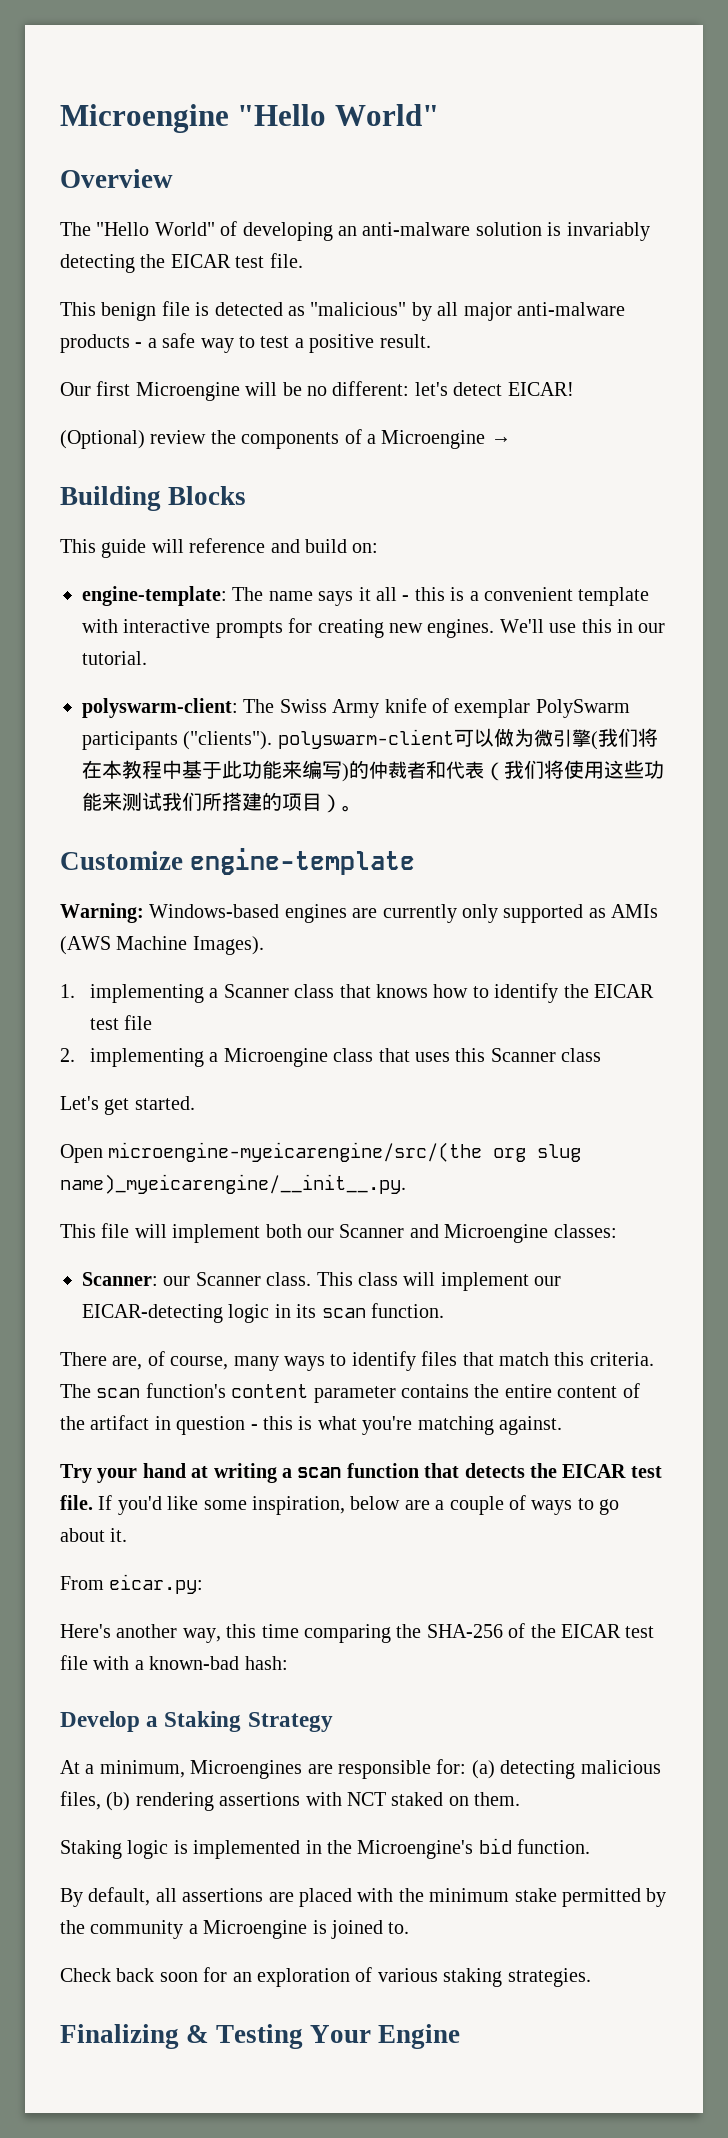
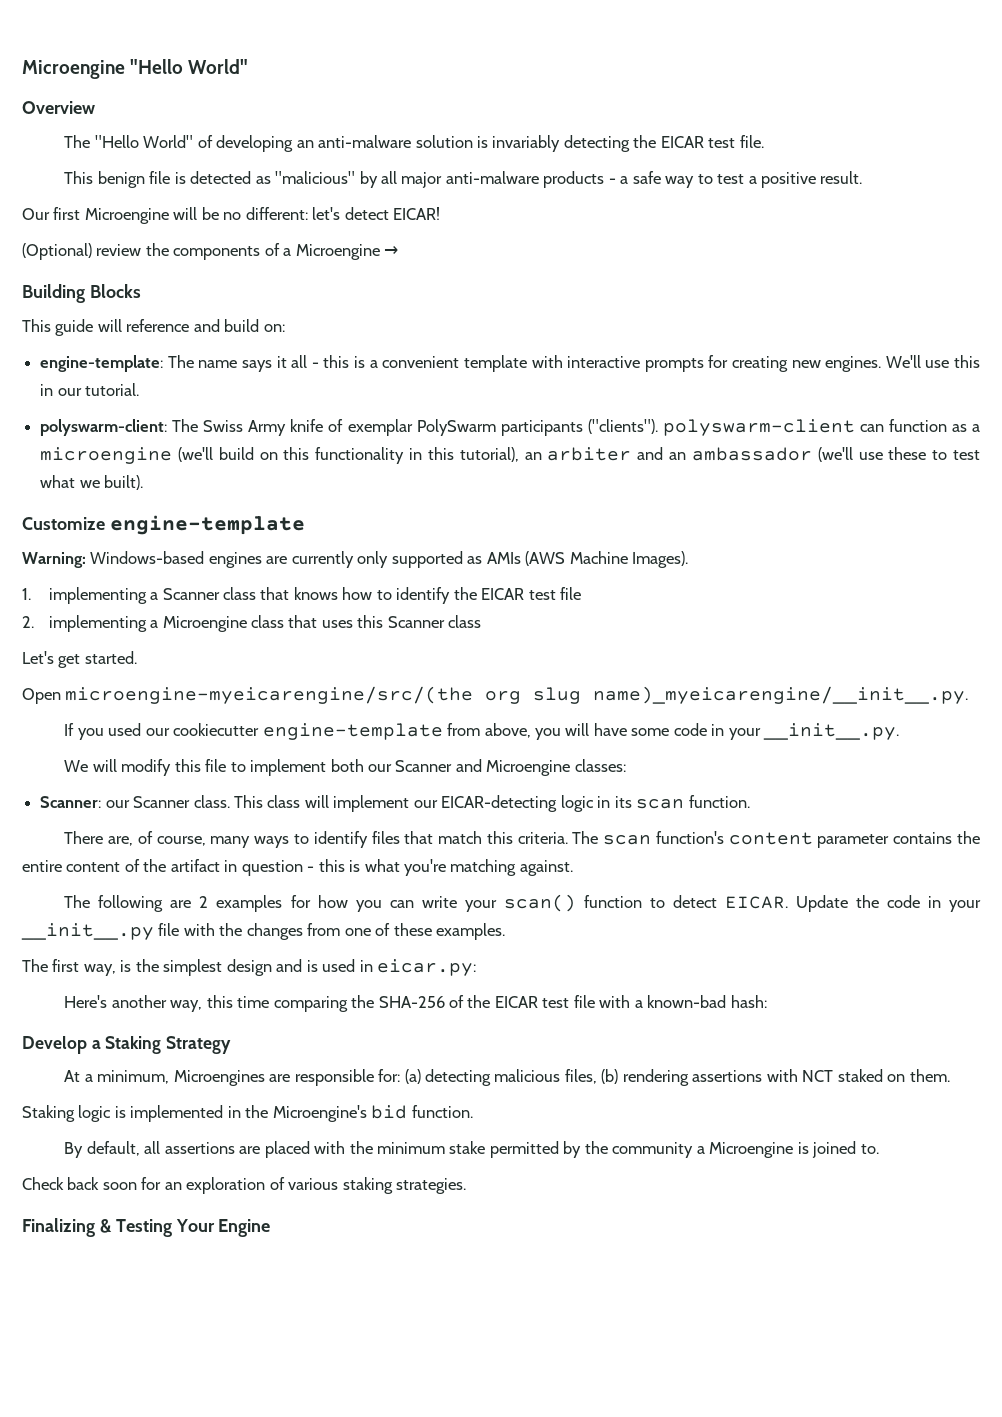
- polyswarm-client: The Swiss Army knife of exemplar PolySwarm participants ("clients"). polyswarm-client可以做为微引擎(我们将在本教程中基于此功能来编写)的仲裁者和代表（我们将使用这些功能来测试我们所搭建的项目）。
+ polyswarm-client: The Swiss Army knife of exemplar PolySwarm participants ("clients"). polyswarm-client can function as a microengine (we'll build on this functionality in this tutorial), an arbiter and an ambassador (we'll use these to test what we built).
- This file will implement both our Scanner and Microengine classes:
+ If you used our cookiecutter engine-template from above, you will have some code in your __init__.py.
+ We will modify this file to implement both our Scanner and Microengine classes:
- Try your hand at writing a scan function that detects the EICAR test file. If you'd like some inspiration, below are a couple of ways to go about it.
- From eicar.py:
+ The following are 2 examples for how you can write your scan() function to detect EICAR. Update the code in your __init__.py file with the changes from one of these examples.
+ The first way, is the simplest design and is used in eicar.py:

